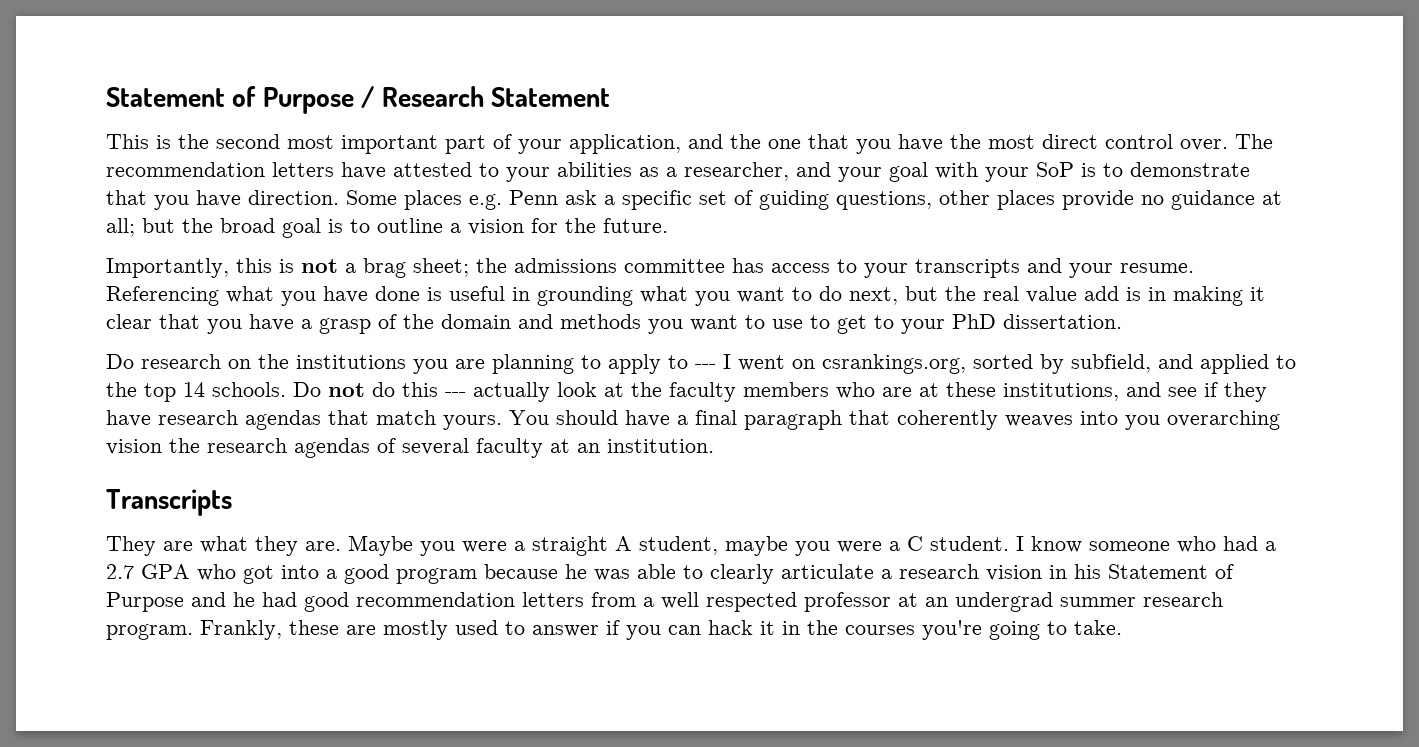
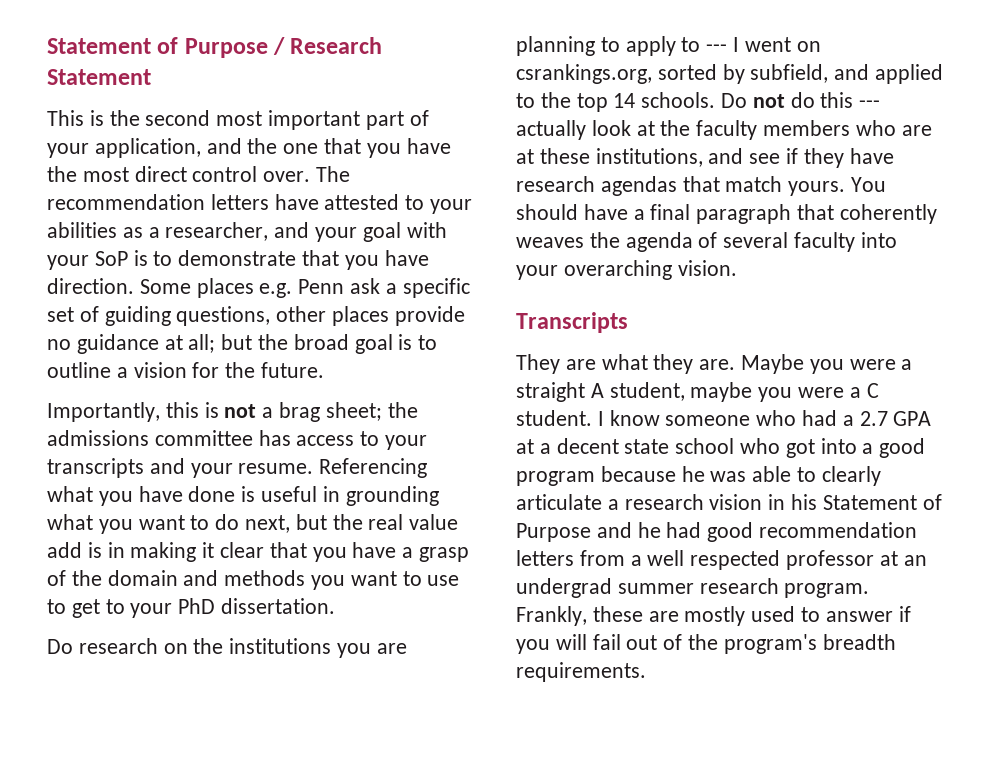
- You should have a final paragraph that coherently weaves into you overarching vision the research agendas of several faculty at an institution.
+ You should have a final paragraph that coherently weaves the agenda of several faculty into your overarching vision.
- I know someone who had a 2.7 GPA who got into a good program because he was able to clearly articulate a research vision in his Statement of Purpose and he had good recommendation letters from a well respected professor at an undergrad summer research program.
+ I know someone who had a 2.7 GPA at a decent state school who got into a good program because he was able to clearly articulate a research vision in his Statement of Purpose and he had good recommendation letters from a well respected professor at an undergrad summer research program.
- Frankly, these are mostly used to answer if you can hack it in the courses you're going to take.
+ Frankly, these are mostly used to answer if you will fail out of the program's breadth requirements.

